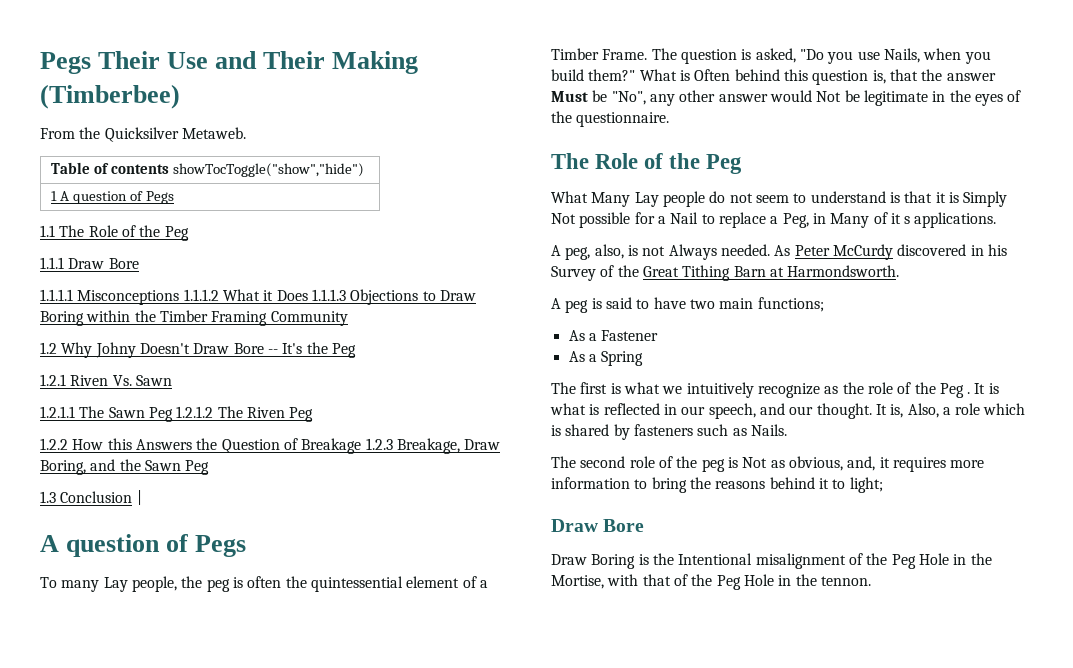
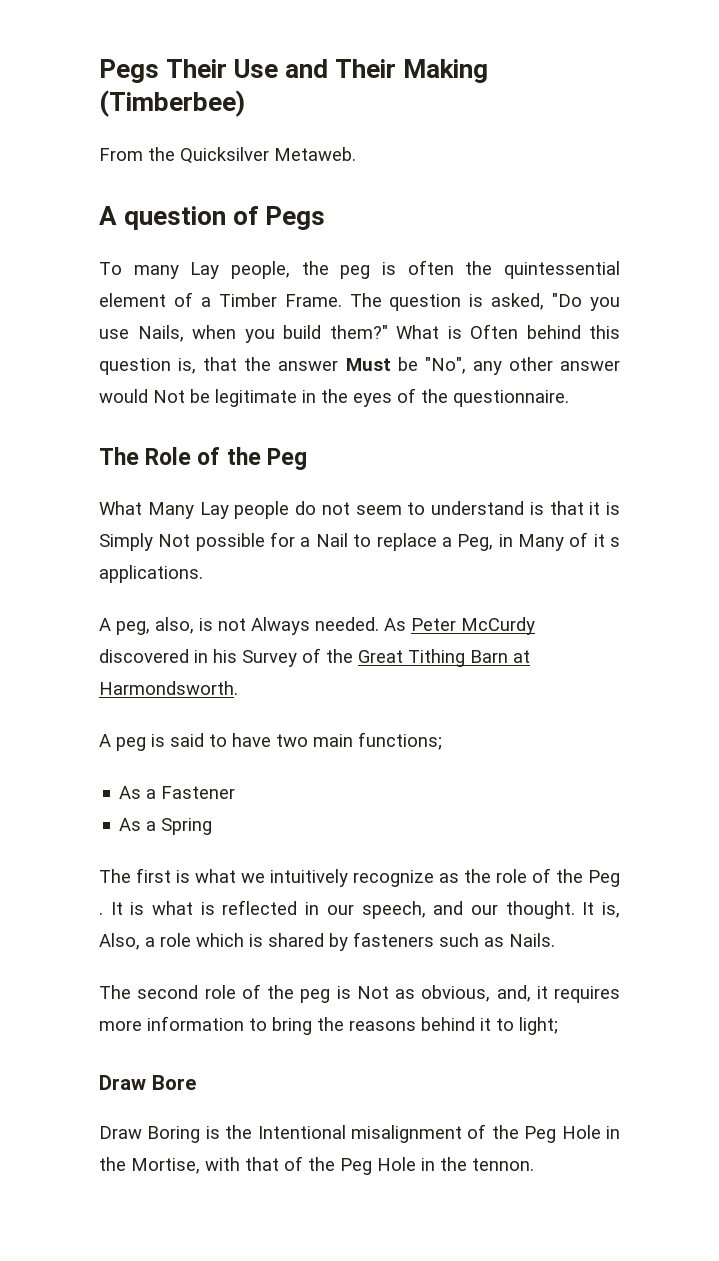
- Table of contents showTocToggle("show","hide")
- 1 A question of Pegs
- 1.1 The Role of the Peg
- 1.1.1 Draw Bore
- 1.1.1.1 Misconceptions 1.1.1.2 What it Does 1.1.1.3 Objections to Draw Boring within the Timber Framing Community
- 1.2 Why Johny Doesn't Draw Bore -- It's the Peg
- 1.2.1 Riven Vs. Sawn
- 1.2.1.1 The Sawn Peg 1.2.1.2 The Riven Peg
- 1.2.2 How this Answers the Question of Breakage 1.2.3 Breakage, Draw Boring, and the Sawn Peg
- 1.3 Conclusion |

